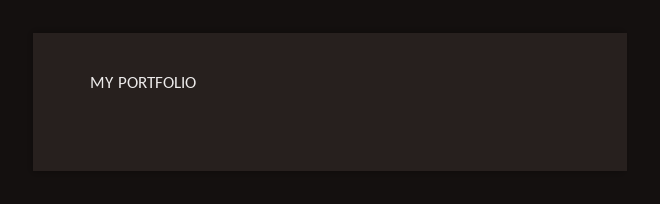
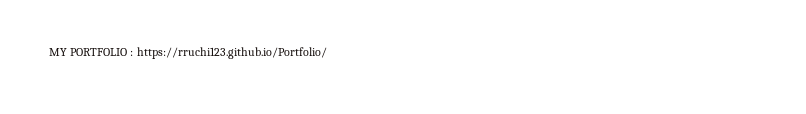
- MY PORTFOLIO
+ MY PORTFOLIO : https://rruchi123.github.io/Portfolio/

